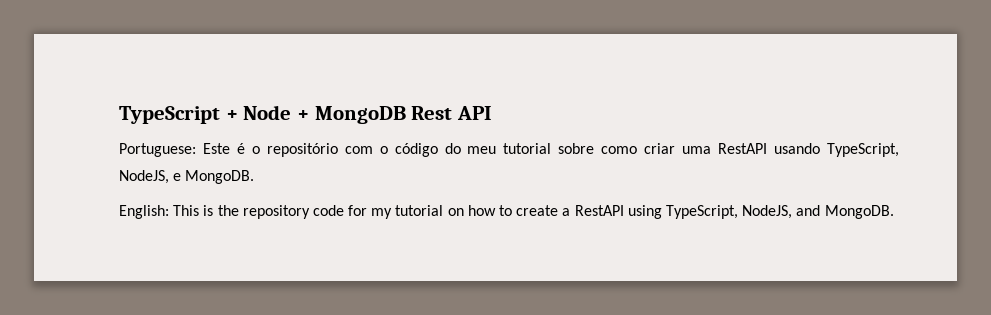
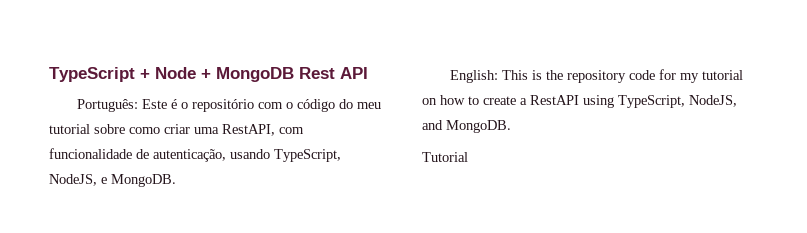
- Portuguese: Este é o repositório com o código do meu tutorial sobre como criar uma RestAPI usando TypeScript, NodeJS, e MongoDB.
+ Português: Este é o repositório com o código do meu tutorial sobre como criar uma RestAPI, com funcionalidade de autenticação, usando TypeScript, NodeJS, e MongoDB.
+ Tutorial

